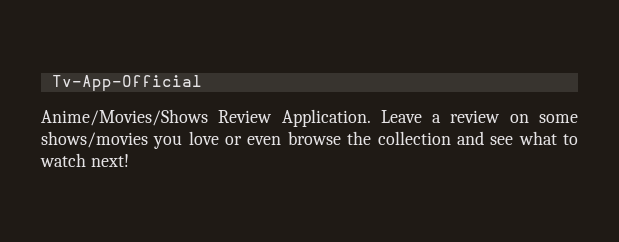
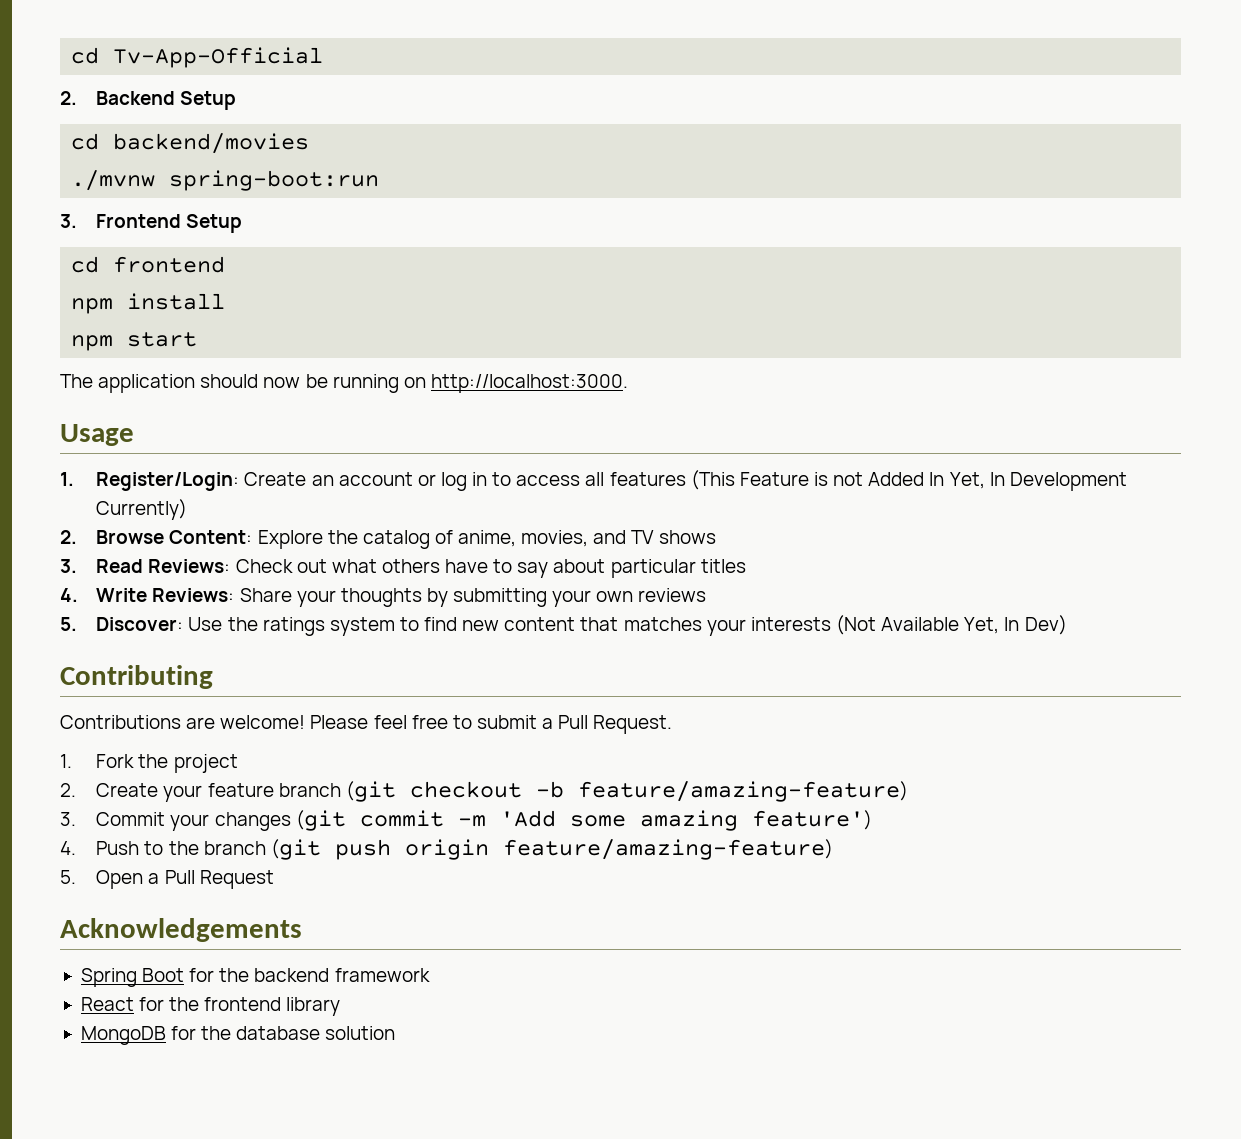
- Tv-App-Official
+ cd Tv-App-Official
- Anime/Movies/Shows Review Application. Leave a review on some shows/movies you love or even browse the collection and see what to watch next!
+ 2. Backend Setup
+ cd backend/movies
+ ./mvnw spring-boot:run
+ 3. Frontend Setup
+ cd frontend
+ npm install
+ npm start
+ The application should now be running on http://localhost:3000.
+ Usage
+ 1. Register/Login: Create an account or log in to access all features (This Feature is not Added In Yet, In Development Currently)
+ 2. Browse Content: Explore the catalog of anime, movies, and TV shows
+ 3. Read Reviews: Check out what others have to say about particular titles
+ 4. Write Reviews: Share your thoughts by submitting your own reviews
+ 5. Discover: Use the ratings system to find new content that matches your interests (Not Available Yet, In Dev)
+ Contributing
+ Contributions are welcome! Please feel free to submit a Pull Request.
+ 1. Fork the project
+ 2. Create your feature branch (git checkout -b feature/amazing-feature)
+ 3. Commit your changes (git commit -m 'Add some amazing feature')
+ 4. Push to the branch (git push origin feature/amazing-feature)
+ 5. Open a Pull Request
+ Acknowledgements
+ Spring Boot for the backend framework
+ React for the frontend library
+ MongoDB for the database solution

